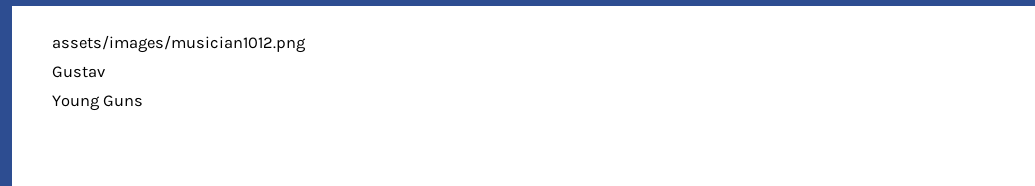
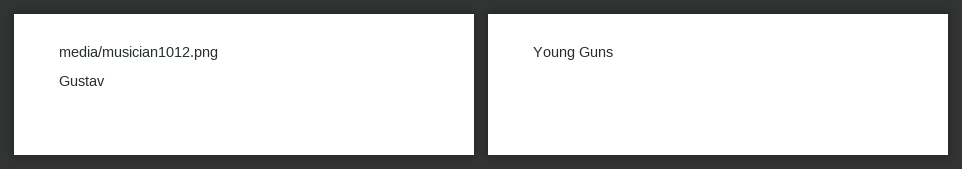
- assets/images/musician1012.png
+ media/musician1012.png

